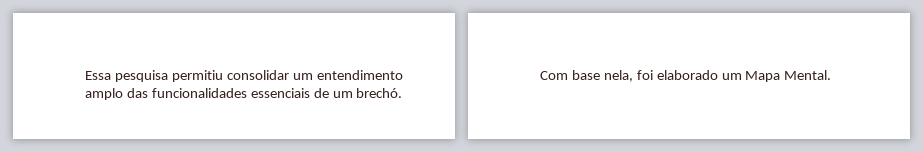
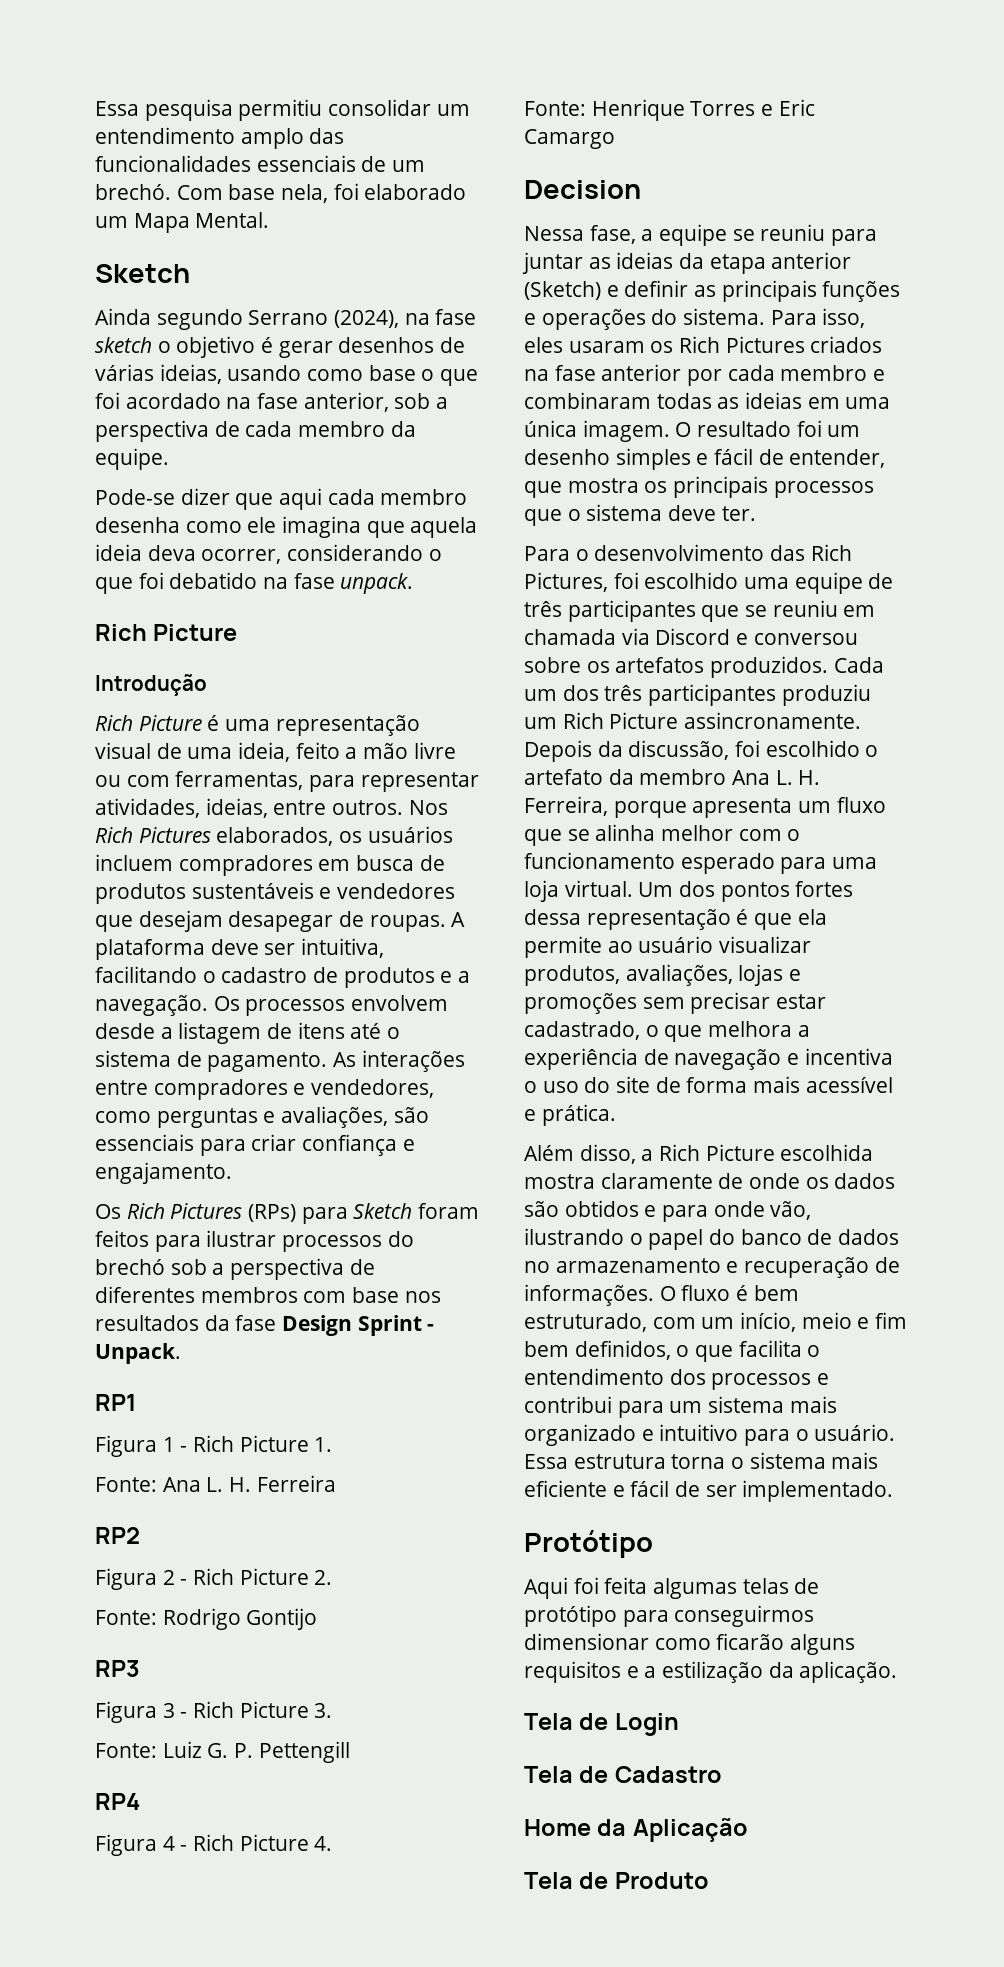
  Com base nela, foi elaborado um Mapa Mental.
+ Sketch
+ Ainda segundo Serrano (2024), na fase sketch o objetivo é gerar desenhos de várias ideias, usando como base o que foi acordado na fase anterior, sob a perspectiva de cada membro da equipe.
+ Pode-se dizer que aqui cada membro desenha como ele imagina que aquela ideia deva ocorrer, considerando o que foi debatido na fase unpack.
+ Rich Picture
+ Introdução
+ Rich Picture é uma representação visual de uma ideia, feito a mão livre ou com ferramentas, para representar atividades, ideias, entre outros. Nos Rich Pictures elaborados, os usuários incluem compradores em busca de produtos sustentáveis e vendedores que desejam desapegar de roupas. A plataforma deve ser intuitiva, facilitando o cadastro de produtos e a navegação. Os processos envolvem desde a listagem de itens até o sistema de pagamento. As interações entre compradores e vendedores, como perguntas e avaliações, são essenciais para criar confiança e engajamento.
+ Os Rich Pictures (RPs) para Sketch foram feitos para ilustrar processos do brechó sob a perspectiva de diferentes membros com base nos resultados da fase Design Sprint - Unpack.
+ RP1
+ Figura 1 - Rich Picture 1.
+ Fonte: Ana L. H. Ferreira
+ RP2
+ Figura 2 - Rich Picture 2.
+ Fonte: Rodrigo Gontijo
+ RP3
+ Figura 3 - Rich Picture 3.
+ Fonte: Luiz G. P. Pettengill
+ RP4
+ Figura 4 - Rich Picture 4.
+ Fonte: Henrique Torres e Eric Camargo
+ Decision
+ Nessa fase, a equipe se reuniu para juntar as ideias da etapa anterior (Sketch) e definir as principais funções e operações do sistema. Para isso, eles usaram os Rich Pictures criados na fase anterior por cada membro e combinaram todas as ideias em uma única imagem. O resultado foi um desenho simples e fácil de entender, que mostra os principais processos que o sistema deve ter.
+ Para o desenvolvimento das Rich Pictures, foi escolhido uma equipe de três participantes que se reuniu em chamada via Discord e conversou sobre os artefatos produzidos. Cada um dos três participantes produziu um Rich Picture assincronamente. Depois da discussão, foi escolhido o artefato da membro Ana L. H. Ferreira, porque apresenta um fluxo que se alinha melhor com o funcionamento esperado para uma loja virtual. Um dos pontos fortes dessa representação é que ela permite ao usuário visualizar produtos, avaliações, lojas e promoções sem precisar estar cadastrado, o que melhora a experiência de navegação e incentiva o uso do site de forma mais acessível e prática.
+ Além disso, a Rich Picture escolhida mostra claramente de onde os dados são obtidos e para onde vão, ilustrando o papel do banco de dados no armazenamento e recuperação de informações. O fluxo é bem estruturado, com um início, meio e fim bem definidos, o que facilita o entendimento dos processos e contribui para um sistema mais organizado e intuitivo para o usuário. Essa estrutura torna o sistema mais eficiente e fácil de ser implementado.
+ Protótipo
+ Aqui foi feita algumas telas de protótipo para conseguirmos dimensionar como ficarão alguns requisitos e a estilização da aplicação.
+ Tela de Login
+ Tela de Cadastro
+ Home da Aplicação
+ Tela de Produto

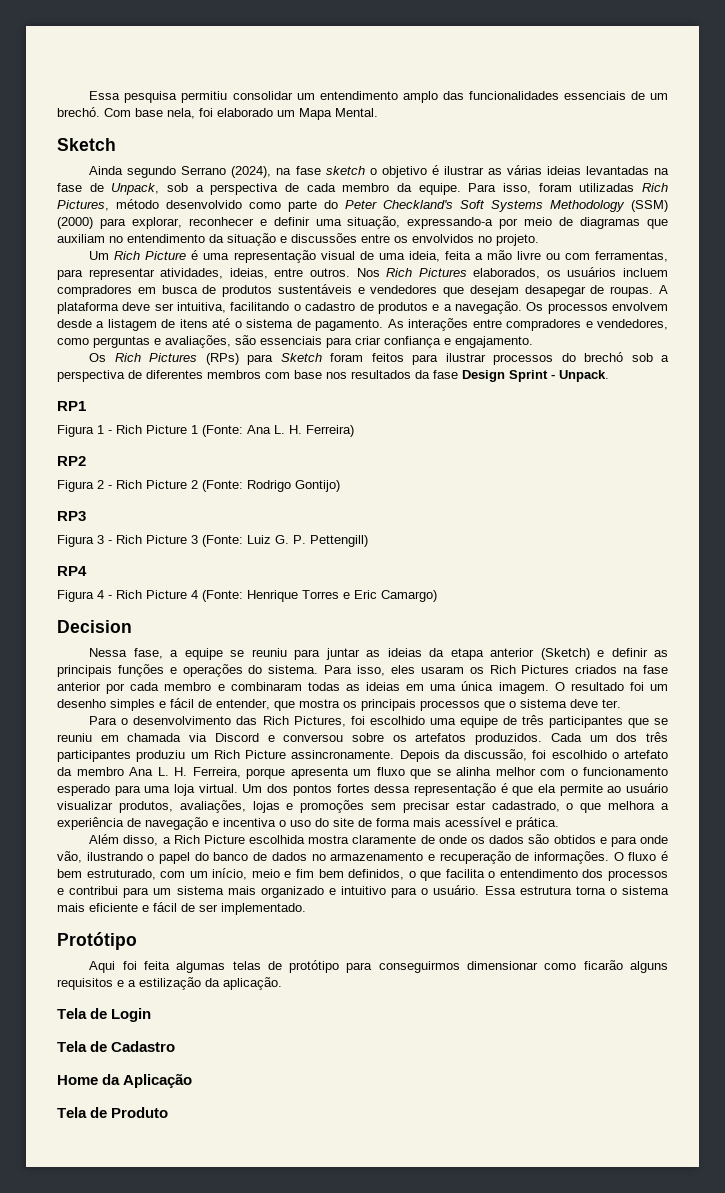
- Ainda segundo Serrano (2024), na fase sketch o objetivo é gerar desenhos de várias ideias, usando como base o que foi acordado na fase anterior, sob a perspectiva de cada membro da equipe.
- Pode-se dizer que aqui cada membro desenha como ele imagina que aquela ideia deva ocorrer, considerando o que foi debatido na fase unpack.
- Rich Picture
- Introdução
- Rich Picture é uma representação visual de uma ideia, feito a mão livre ou com ferramentas, para representar atividades, ideias, entre outros.
+ Ainda segundo Serrano (2024), na fase sketch o objetivo é ilustrar as várias ideias levantadas na fase de Unpack, sob a perspectiva de cada membro da equipe. Para isso, foram utilizadas Rich Pictures, método desenvolvido como parte do Peter Checkland's Soft Systems Methodology (SSM) (2000) para explorar, reconhecer e definir uma situação, expressando-a por meio de diagramas que auxiliam no entendimento da situação e discussões entre os envolvidos no projeto.
+ Um Rich Picture é uma representação visual de uma ideia, feita a mão livre ou com ferramentas, para representar atividades, ideias, entre outros.
- Figura 1 - Rich Picture 1.
- Fonte: Ana L. H. Ferreira
+ Figura 1 - Rich Picture 1 (Fonte: Ana L. H. Ferreira)
- Figura 2 - Rich Picture 2.
- Fonte: Rodrigo Gontijo
+ Figura 2 - Rich Picture 2 (Fonte: Rodrigo Gontijo)
- Figura 3 - Rich Picture 3.
- Fonte: Luiz G. P. Pettengill
+ Figura 3 - Rich Picture 3 (Fonte: Luiz G. P. Pettengill)
- Figura 4 - Rich Picture 4.
- Fonte: Henrique Torres e Eric Camargo
+ Figura 4 - Rich Picture 4 (Fonte: Henrique Torres e Eric Camargo)

